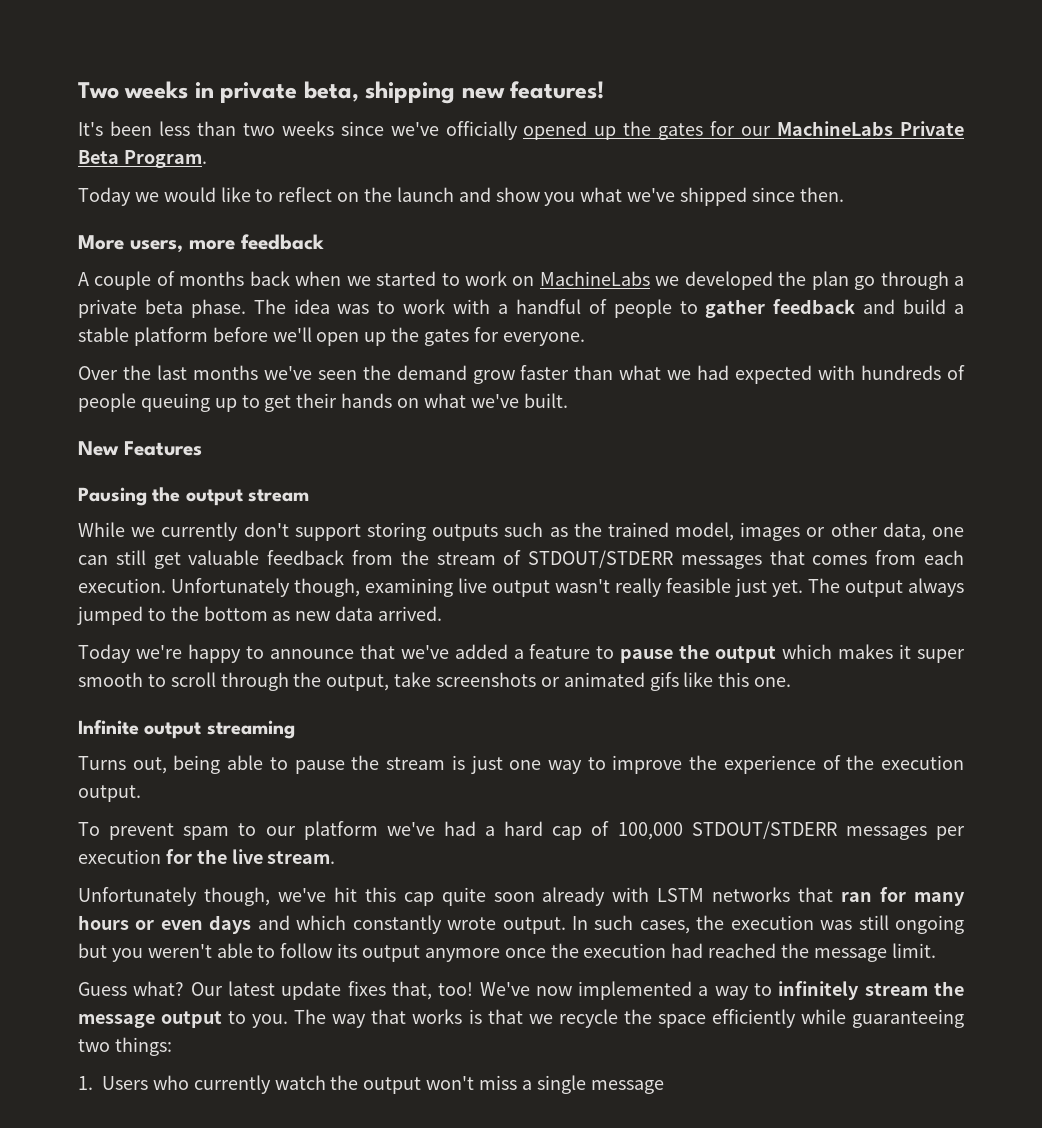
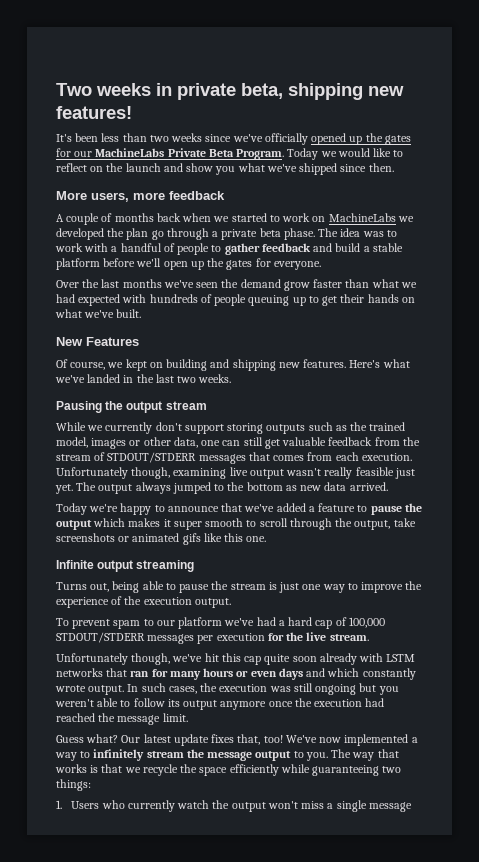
- It's been less than two weeks since we've officially opened up the gates for our MachineLabs Private Beta Program.
- Today we would like to reflect on the launch and show you what we've shipped since then.
+ It's been less than two weeks since we've officially opened up the gates for our MachineLabs Private Beta Program. Today we would like to reflect on the launch and show you what we've shipped since then.
+ Of course, we kept on building and shipping new features. Here's what we've landed in the last two weeks.

